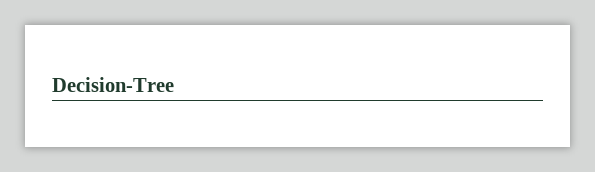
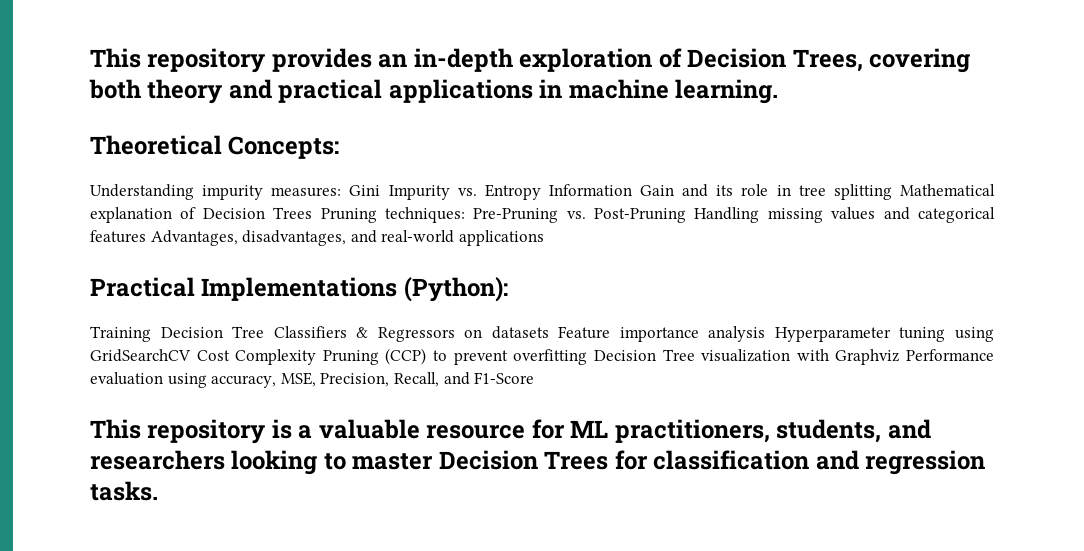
- Decision-Tree
+ This repository provides an in-depth exploration of Decision Trees, covering both theory and practical applications in machine learning.
+ Theoretical Concepts:
+ Understanding impurity measures: Gini Impurity vs. Entropy Information Gain and its role in tree splitting Mathematical explanation of Decision Trees Pruning techniques: Pre-Pruning vs. Post-Pruning Handling missing values and categorical features Advantages, disadvantages, and real-world applications
+ Practical Implementations (Python):
+ Training Decision Tree Classifiers & Regressors on datasets Feature importance analysis Hyperparameter tuning using GridSearchCV Cost Complexity Pruning (CCP) to prevent overfitting Decision Tree visualization with Graphviz Performance evaluation using accuracy, MSE, Precision, Recall, and F1-Score
+ This repository is a valuable resource for ML practitioners, students, and researchers looking to master Decision Trees for classification and regression tasks.

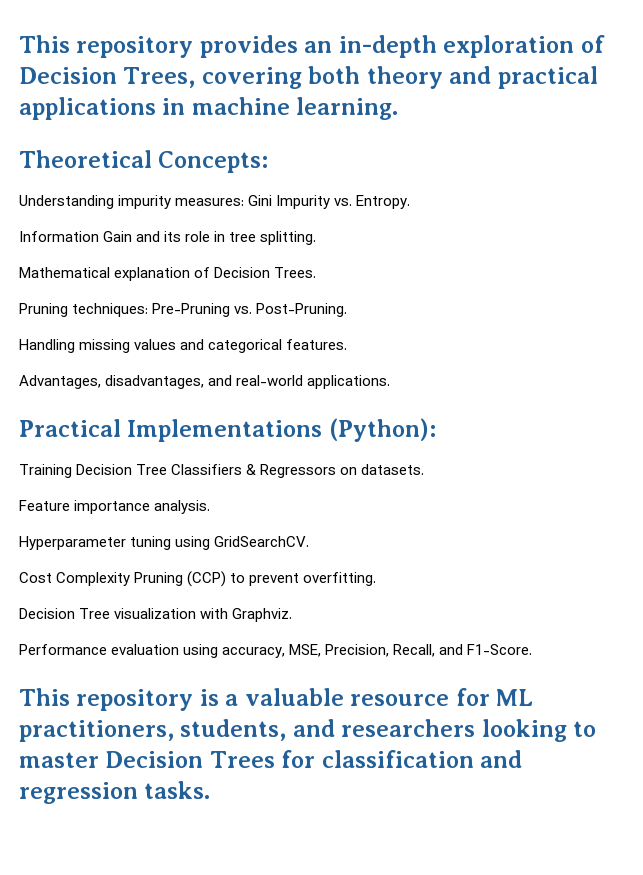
- Understanding impurity measures: Gini Impurity vs. Entropy Information Gain and its role in tree splitting Mathematical explanation of Decision Trees Pruning techniques: Pre-Pruning vs. Post-Pruning Handling missing values and categorical features Advantages, disadvantages, and real-world applications
+ Understanding impurity measures: Gini Impurity vs. Entropy.
+ Information Gain and its role in tree splitting.
+ Mathematical explanation of Decision Trees.
+ Pruning techniques: Pre-Pruning vs. Post-Pruning.
+ Handling missing values and categorical features.
+ Advantages, disadvantages, and real-world applications.
- Training Decision Tree Classifiers & Regressors on datasets Feature importance analysis Hyperparameter tuning using GridSearchCV Cost Complexity Pruning (CCP) to prevent overfitting Decision Tree visualization with Graphviz Performance evaluation using accuracy, MSE, Precision, Recall, and F1-Score
+ Training Decision Tree Classifiers & Regressors on datasets.
+ Feature importance analysis.
+ Hyperparameter tuning using GridSearchCV.
+ Cost Complexity Pruning (CCP) to prevent overfitting.
+ Decision Tree visualization with Graphviz.
+ Performance evaluation using accuracy, MSE, Precision, Recall, and F1-Score.

